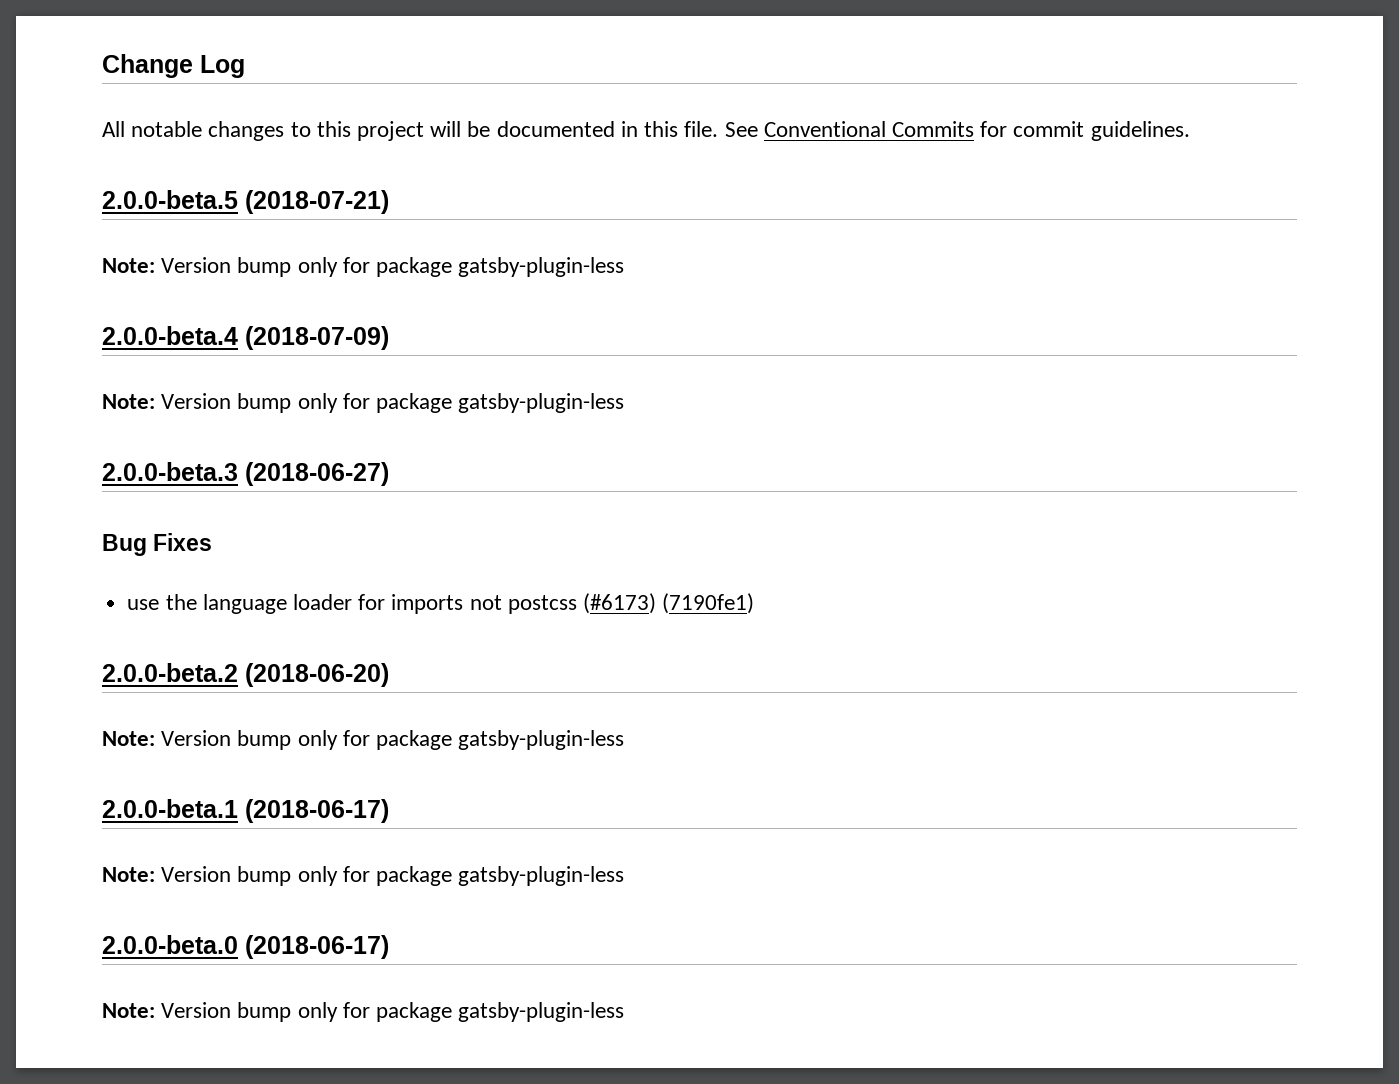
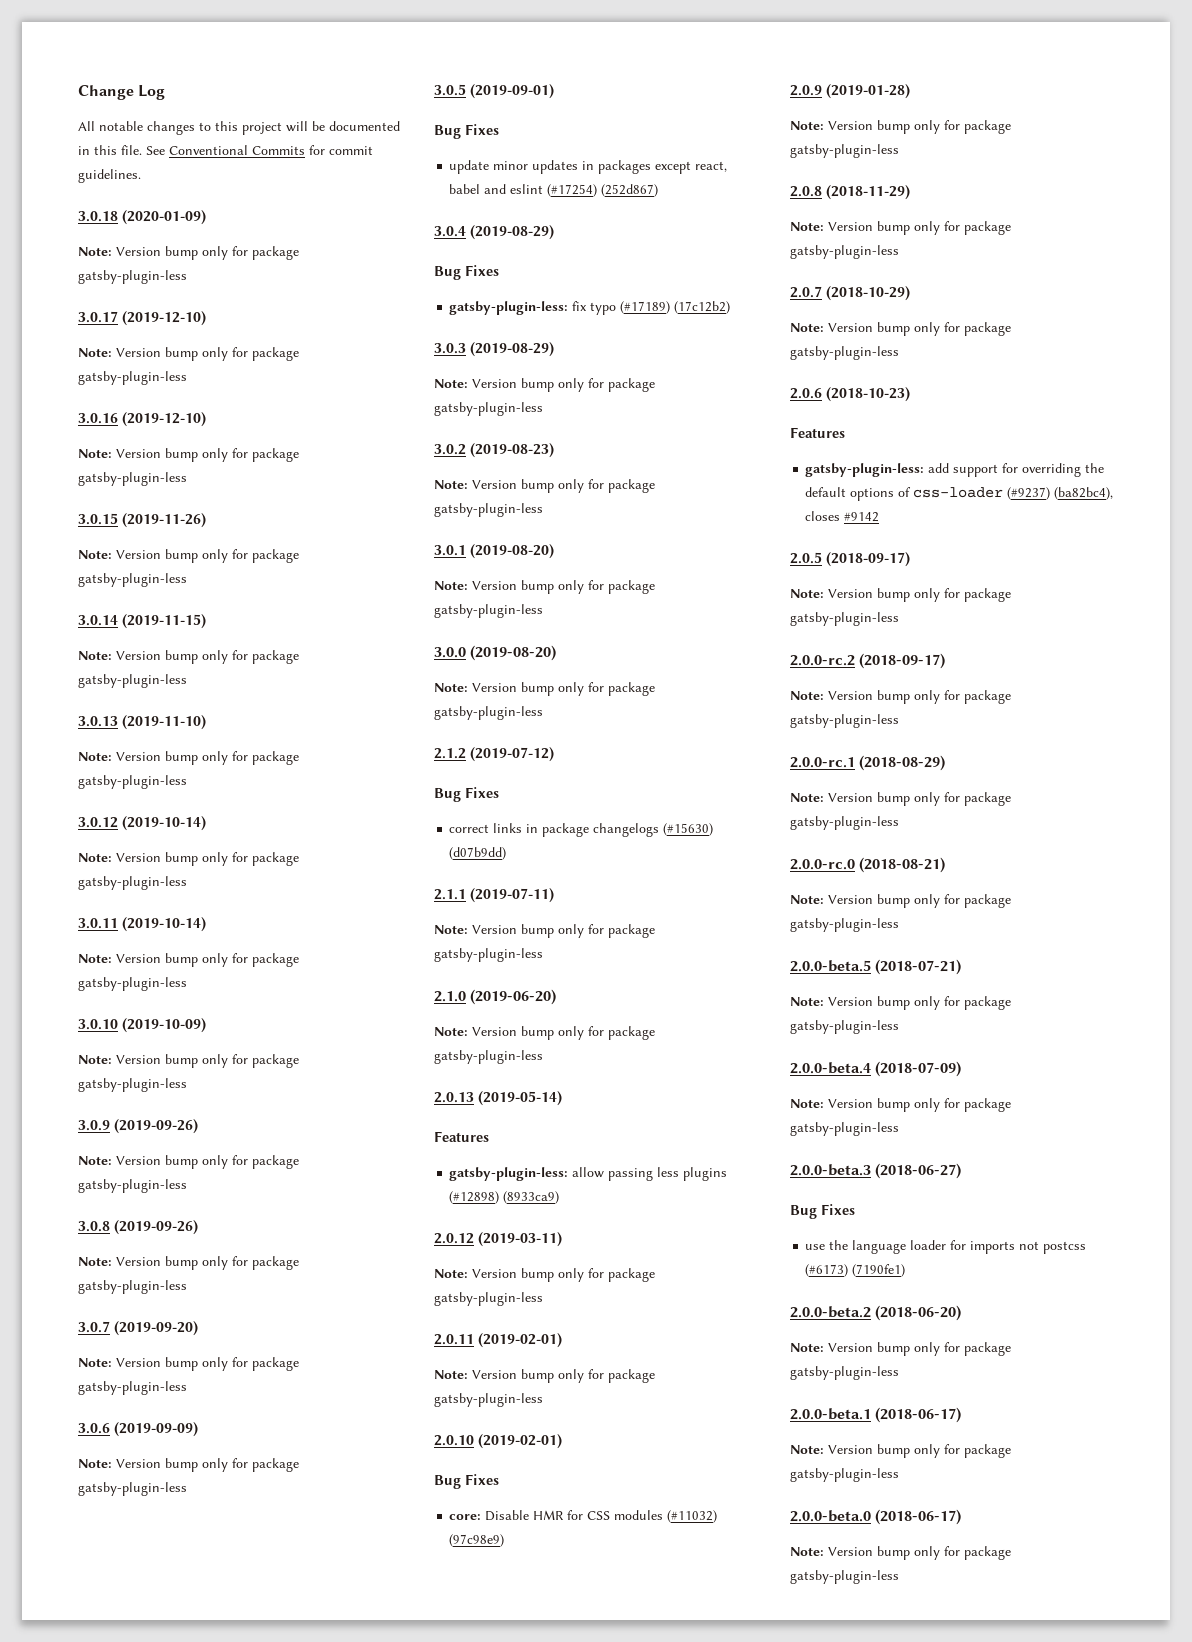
+ 3.0.18 (2020-01-09)
+ Note: Version bump only for package gatsby-plugin-less
+ 3.0.17 (2019-12-10)
+ Note: Version bump only for package gatsby-plugin-less
+ 3.0.16 (2019-12-10)
+ Note: Version bump only for package gatsby-plugin-less
+ 3.0.15 (2019-11-26)
+ Note: Version bump only for package gatsby-plugin-less
+ 3.0.14 (2019-11-15)
+ Note: Version bump only for package gatsby-plugin-less
+ 3.0.13 (2019-11-10)
+ Note: Version bump only for package gatsby-plugin-less
+ 3.0.12 (2019-10-14)
+ Note: Version bump only for package gatsby-plugin-less
+ 3.0.11 (2019-10-14)
+ Note: Version bump only for package gatsby-plugin-less
+ 3.0.10 (2019-10-09)
+ Note: Version bump only for package gatsby-plugin-less
+ 3.0.9 (2019-09-26)
+ Note: Version bump only for package gatsby-plugin-less
+ 3.0.8 (2019-09-26)
+ Note: Version bump only for package gatsby-plugin-less
+ 3.0.7 (2019-09-20)
+ Note: Version bump only for package gatsby-plugin-less
+ 3.0.6 (2019-09-09)
+ Note: Version bump only for package gatsby-plugin-less
+ 3.0.5 (2019-09-01)
+ Bug Fixes
+ update minor updates in packages except react, babel and eslint (#17254) (252d867)
+ 3.0.4 (2019-08-29)
+ Bug Fixes
+ gatsby-plugin-less: fix typo (#17189) (17c12b2)
+ 3.0.3 (2019-08-29)
+ Note: Version bump only for package gatsby-plugin-less
+ 3.0.2 (2019-08-23)
+ Note: Version bump only for package gatsby-plugin-less
+ 3.0.1 (2019-08-20)
+ Note: Version bump only for package gatsby-plugin-less
+ 3.0.0 (2019-08-20)
+ Note: Version bump only for package gatsby-plugin-less
+ 2.1.2 (2019-07-12)
+ Bug Fixes
+ correct links in package changelogs (#15630) (d07b9dd)
+ 2.1.1 (2019-07-11)
+ Note: Version bump only for package gatsby-plugin-less
+ 2.1.0 (2019-06-20)
+ Note: Version bump only for package gatsby-plugin-less
+ 2.0.13 (2019-05-14)
+ Features
+ gatsby-plugin-less: allow passing less plugins (#12898) (8933ca9)
+ 2.0.12 (2019-03-11)
+ Note: Version bump only for package gatsby-plugin-less
+ 2.0.11 (2019-02-01)
+ Note: Version bump only for package gatsby-plugin-less
+ 2.0.10 (2019-02-01)
+ Bug Fixes
+ core: Disable HMR for CSS modules (#11032) (97c98e9)
+ 2.0.9 (2019-01-28)
+ Note: Version bump only for package gatsby-plugin-less
+ 2.0.8 (2018-11-29)
+ Note: Version bump only for package gatsby-plugin-less
+ 2.0.7 (2018-10-29)
+ Note: Version bump only for package gatsby-plugin-less
+ 2.0.6 (2018-10-23)
+ Features
+ gatsby-plugin-less: add support for overriding the default options of css-loader (#9237) (ba82bc4), closes #9142
+ 2.0.5 (2018-09-17)
+ Note: Version bump only for package gatsby-plugin-less
+ 2.0.0-rc.2 (2018-09-17)
+ Note: Version bump only for package gatsby-plugin-less
+ 2.0.0-rc.1 (2018-08-29)
+ Note: Version bump only for package gatsby-plugin-less
+ 2.0.0-rc.0 (2018-08-21)
+ Note: Version bump only for package gatsby-plugin-less

